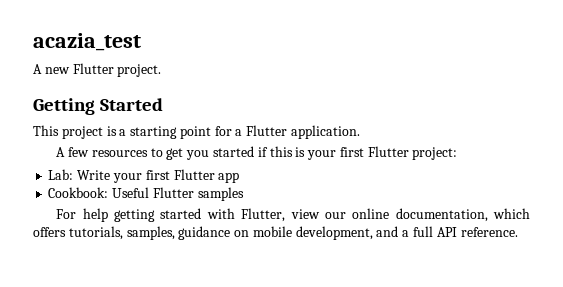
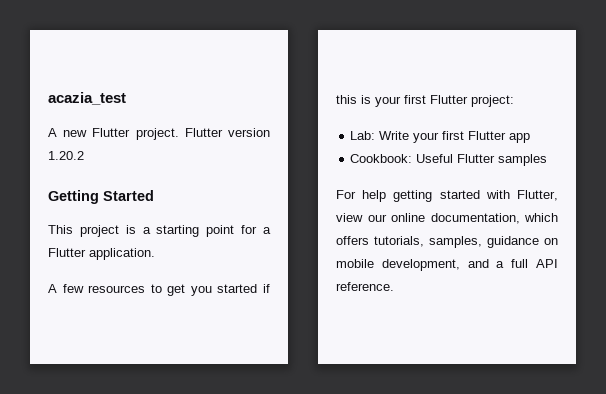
+ Flutter version 1.20.2

